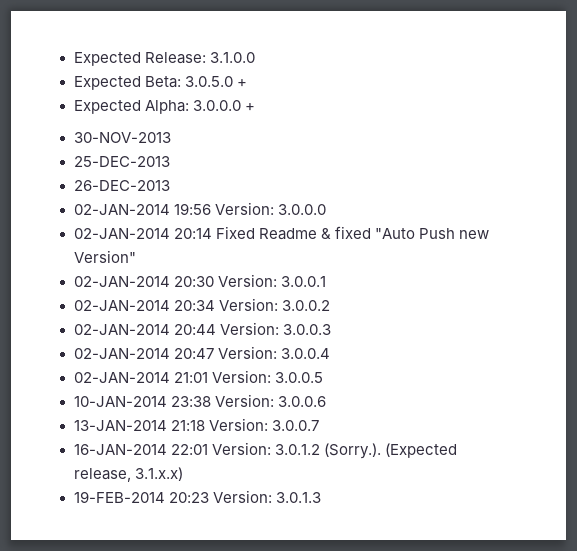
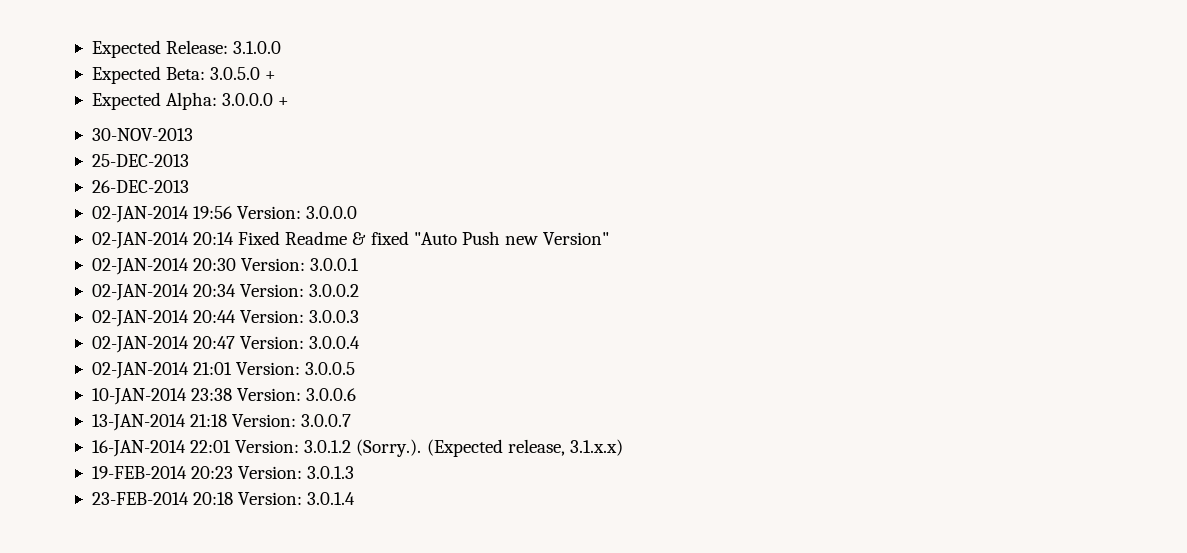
+ 23-FEB-2014 20:18 Version: 3.0.1.4

